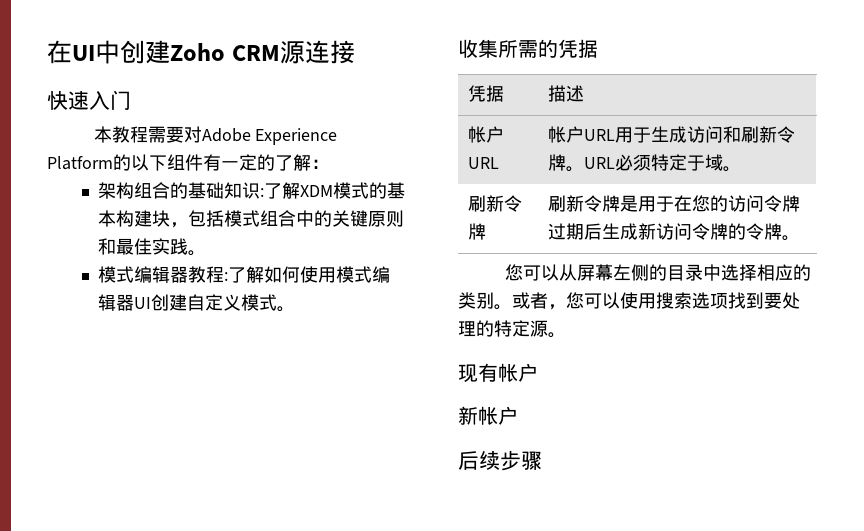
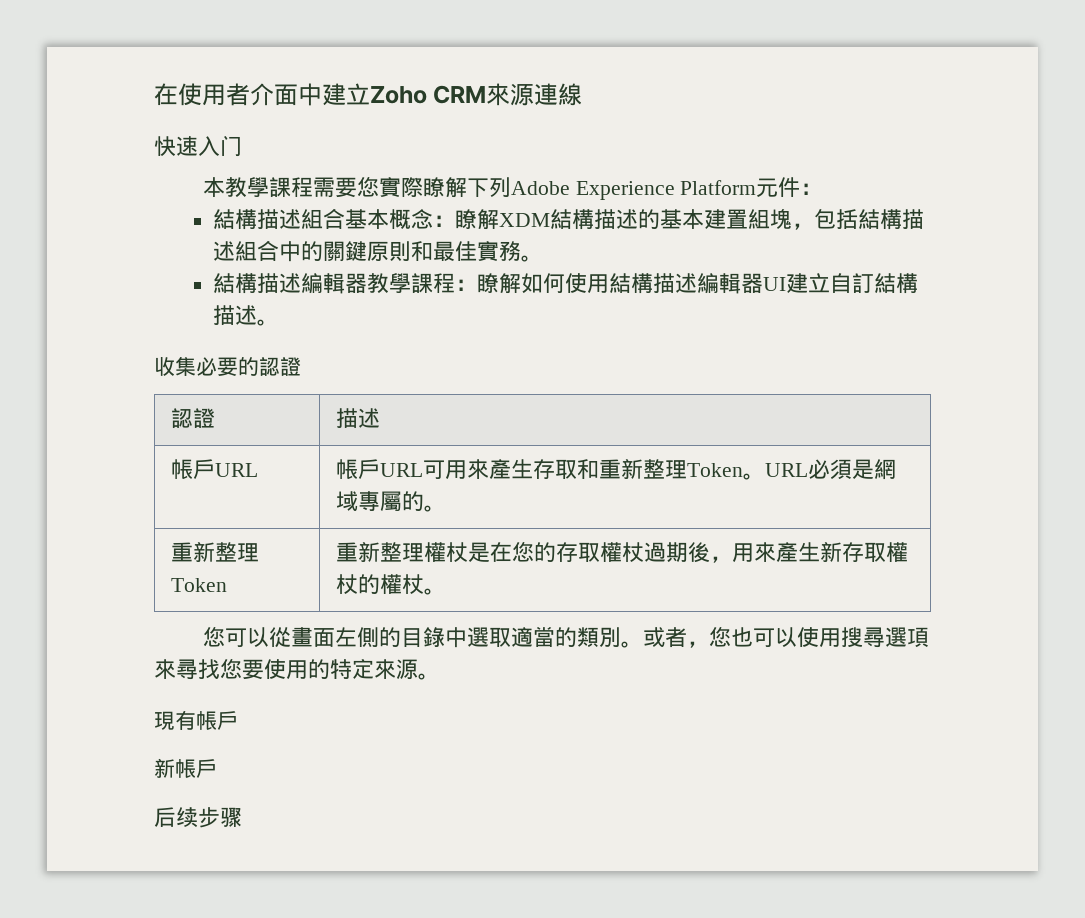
- 在UI中创建Zoho CRM源连接
+ 在使用者介面中建立Zoho CRM來源連線
  快速入门
- 本教程需要对Adobe Experience Platform的以下组件有一定的了解：
- 架构组合的基础知识:了解XDM模式的基本构建块，包括模式组合中的关键原则和最佳实践。
- 模式编辑器教程:了解如何使用模式编辑器UI创建自定义模式。
- 收集所需的凭据
- 凭据 | 描述
+ 本教學課程需要您實際瞭解下列Adobe Experience Platform元件：
+ 結構描述組合基本概念：瞭解XDM結構描述的基本建置組塊，包括結構描述組合中的關鍵原則和最佳實務。
+ 結構描述編輯器教學課程：瞭解如何使用結構描述編輯器UI建立自訂結構描述。
+ 收集必要的認證
+ 認證 | 描述
- 帐户URL | 帐户URL用于生成访问和刷新令牌。URL必须特定于域。
- 刷新令牌 | 刷新令牌是用于在您的访问令牌过期后生成新访问令牌的令牌。
- 您可以从屏幕左侧的目录中选择相应的类别。
+ 帳戶URL | 帳戶URL可用來產生存取和重新整理Token。URL必須是網域專屬的。
+ 重新整理Token | 重新整理權杖是在您的存取權杖過期後，用來產生新存取權杖的權杖。
+ 您可以從畫面左側的目錄中選取適當的類別。
- 或者，您可以使用搜索选项找到要处理的特定源。
+ 或者，您也可以使用搜尋選項來尋找您要使用的特定來源。
- 现有帐户
- 新帐户
+ 現有帳戶
+ 新帳戶

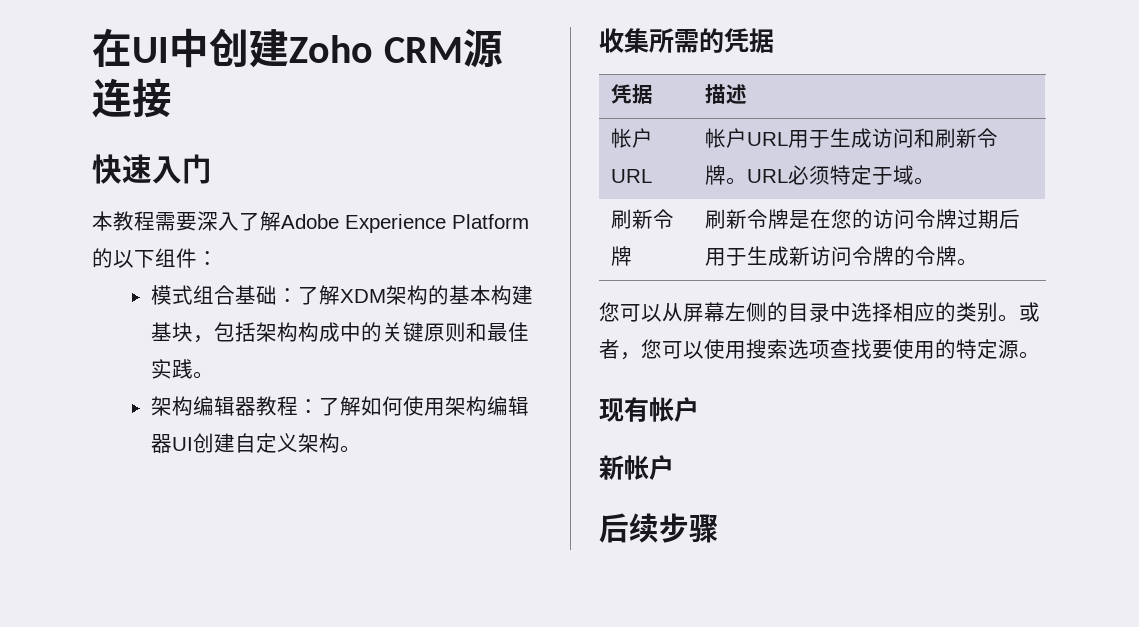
- 在使用者介面中建立Zoho CRM來源連線
+ 在UI中创建Zoho CRM源连接
  快速入门
- 本教學課程需要您實際瞭解下列Adobe Experience Platform元件：
+ 本教程需要深入了解Adobe Experience Platform的以下组件：
- 結構描述組合基本概念：瞭解XDM結構描述的基本建置組塊，包括結構描述組合中的關鍵原則和最佳實務。
- 結構描述編輯器教學課程：瞭解如何使用結構描述編輯器UI建立自訂結構描述。
- 收集必要的認證
- 認證 | 描述
+ 模式组合基础：了解XDM架构的基本构建基块，包括架构构成中的关键原则和最佳实践。
+ 架构编辑器教程：了解如何使用架构编辑器UI创建自定义架构。
+ 收集所需的凭据
+ 凭据 | 描述
- 帳戶URL | 帳戶URL可用來產生存取和重新整理Token。URL必須是網域專屬的。
- 重新整理Token | 重新整理權杖是在您的存取權杖過期後，用來產生新存取權杖的權杖。
- 您可以從畫面左側的目錄中選取適當的類別。
+ 帐户URL | 帐户URL用于生成访问和刷新令牌。URL必须特定于域。
+ 刷新令牌 | 刷新令牌是在您的访问令牌过期后用于生成新访问令牌的令牌。
+ 您可以从屏幕左侧的目录中选择相应的类别。
- 或者，您也可以使用搜尋選項來尋找您要使用的特定來源。
+ 或者，您可以使用搜索选项查找要使用的特定源。
- 現有帳戶
- 新帳戶
+ 现有帐户
+ 新帐户

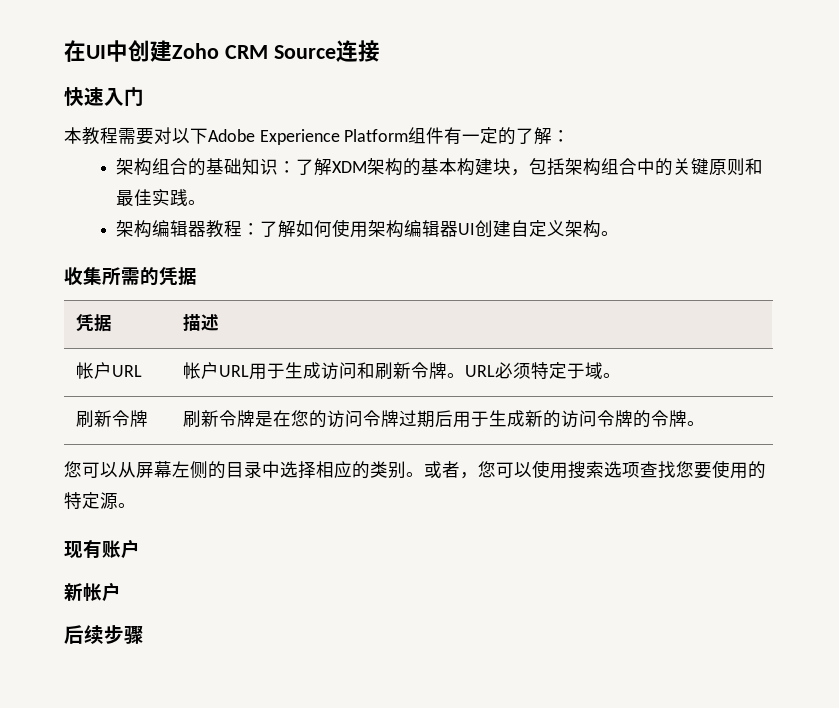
- 在UI中创建Zoho CRM源连接
+ 在UI中创建Zoho CRM Source连接
- 本教程需要深入了解Adobe Experience Platform的以下组件：
- 模式组合基础：了解XDM架构的基本构建基块，包括架构构成中的关键原则和最佳实践。
+ 本教程需要对以下Adobe Experience Platform组件有一定的了解：
+ 架构组合的基础知识：了解XDM架构的基本构建块，包括架构组合中的关键原则和最佳实践。
- 刷新令牌 | 刷新令牌是在您的访问令牌过期后用于生成新访问令牌的令牌。
+ 刷新令牌 | 刷新令牌是在您的访问令牌过期后用于生成新的访问令牌的令牌。
- 或者，您可以使用搜索选项查找要使用的特定源。
+ 或者，您可以使用搜索选项查找您要使用的特定源。
- 现有帐户
+ 现有账户

